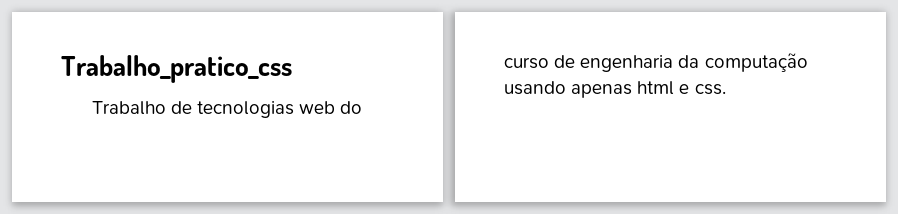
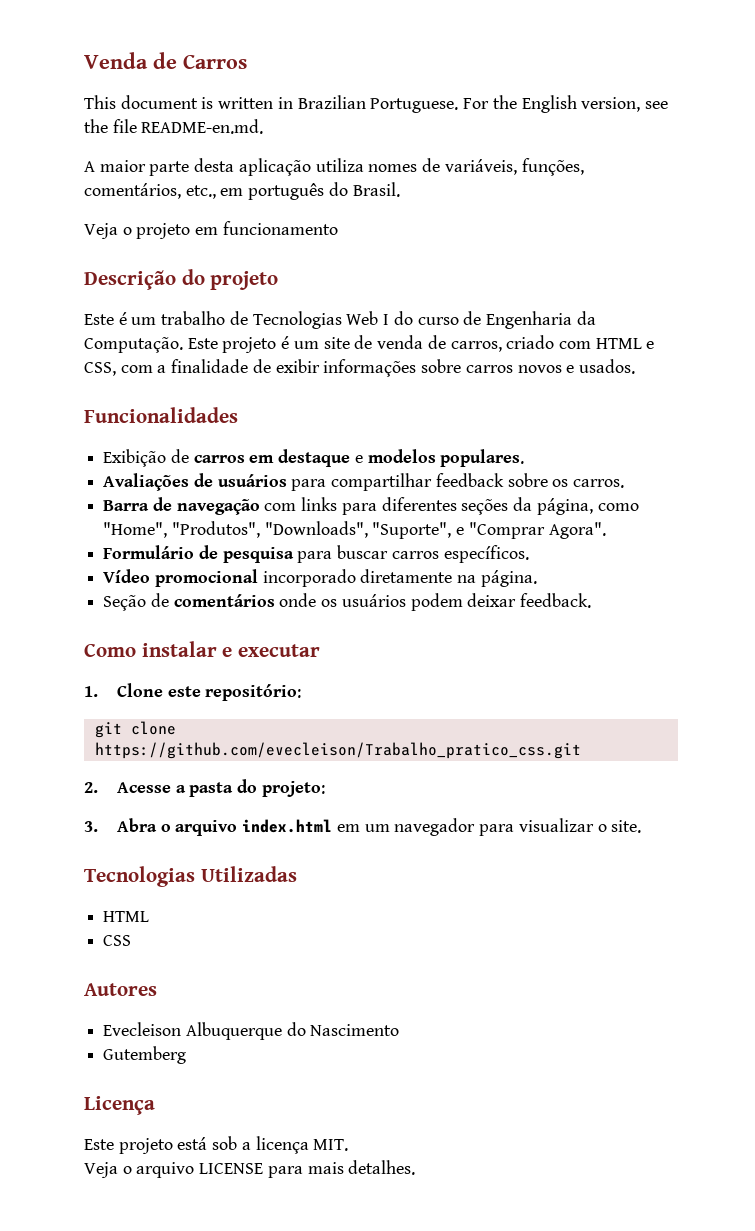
- Trabalho_pratico_css
- Trabalho de tecnologias web do curso de engenharia da computação usando apenas html e css.
+ Venda de Carros
+ This document is written in Brazilian Portuguese. For the English version, see the file README-en.md.
+ A maior parte desta aplicação utiliza nomes de variáveis, funções, comentários, etc., em português do Brasil.
+ Veja o projeto em funcionamento
+ Descrição do projeto
+ Este é um trabalho de Tecnologias Web I do curso de Engenharia da Computação. Este projeto é um site de venda de carros, criado com HTML e CSS, com a finalidade de exibir informações sobre carros novos e usados.
+ Funcionalidades
+ Exibição de carros em destaque e modelos populares.
+ Avaliações de usuários para compartilhar feedback sobre os carros.
+ Barra de navegação com links para diferentes seções da página, como "Home", "Produtos", "Downloads", "Suporte", e "Comprar Agora".
+ Formulário de pesquisa para buscar carros específicos.
+ Vídeo promocional incorporado diretamente na página.
+ Seção de comentários onde os usuários podem deixar feedback.
+ Como instalar e executar
+ 1. Clone este repositório:
+ git clone https://github.com/evecleison/Trabalho_pratico_css.git
+ 2. Acesse a pasta do projeto:
+ 3. Abra o arquivo index.html em um navegador para visualizar o site.
+ Tecnologias Utilizadas
+ HTML
+ CSS
+ Autores
+ Evecleison Albuquerque do Nascimento
+ Gutemberg
+ Licença
+ Este projeto está sob a licença MIT.
+ Veja o arquivo LICENSE para mais detalhes.

